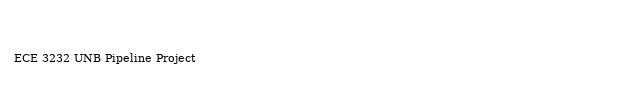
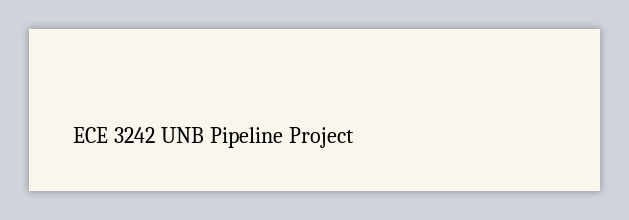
- ECE 3232 UNB Pipeline Project
+ ECE 3242 UNB Pipeline Project

